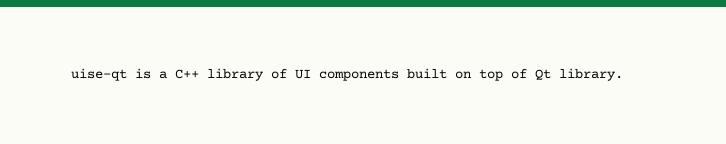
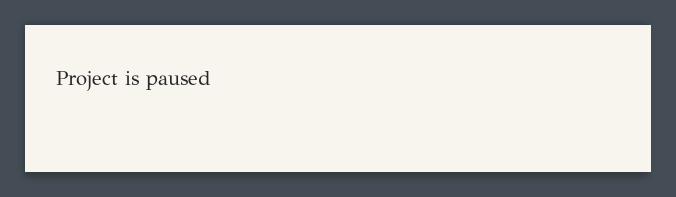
- uise-qt is a C++ library of UI components built on top of Qt library.
+ Project is paused

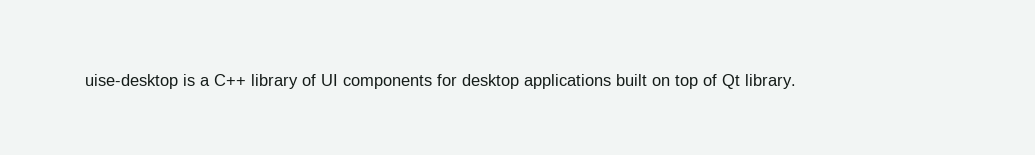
- Project is paused
+ uise-desktop is a C++ library of UI components for desktop applications built on top of Qt library.

